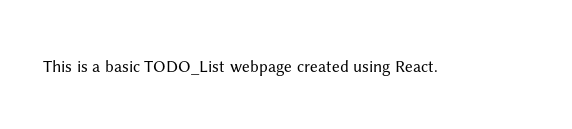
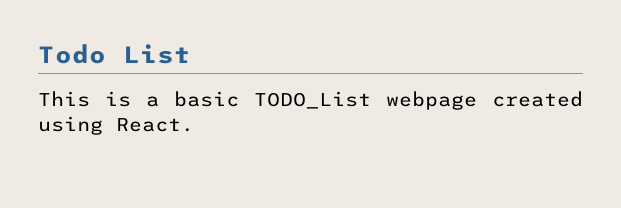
+ Todo List

